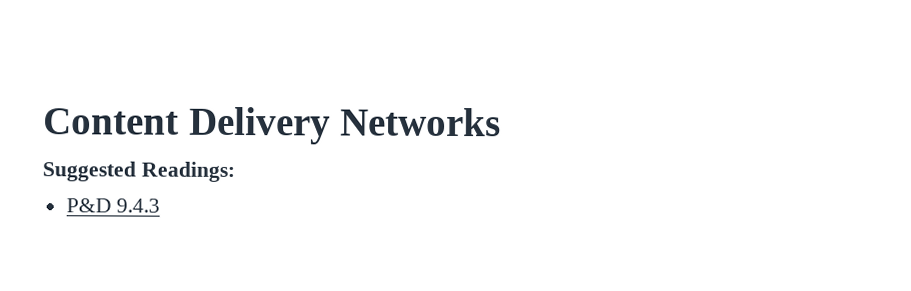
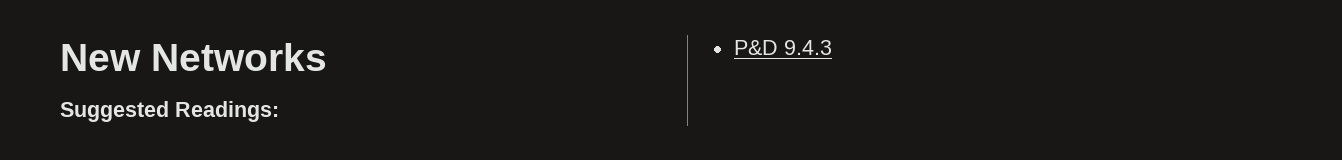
- Content Delivery Networks
+ New Networks

